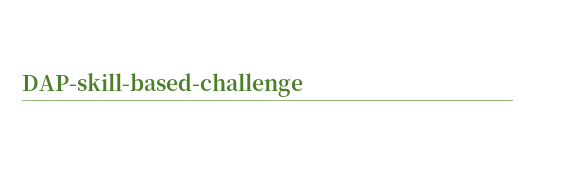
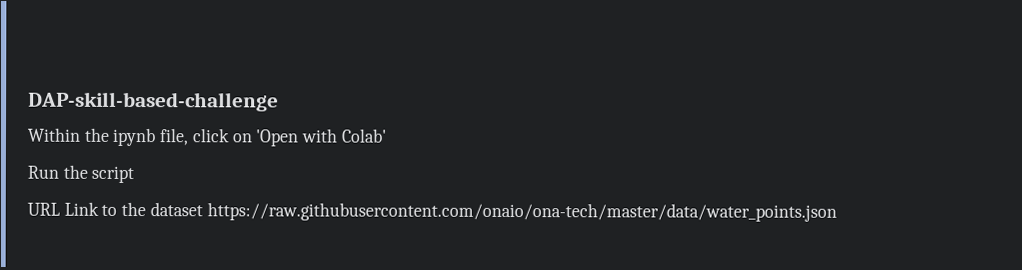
+ Within the ipynb file, click on 'Open with Colab'
+ Run the script
+ URL Link to the dataset https://raw.githubusercontent.com/onaio/ona-tech/master/data/water_points.json

